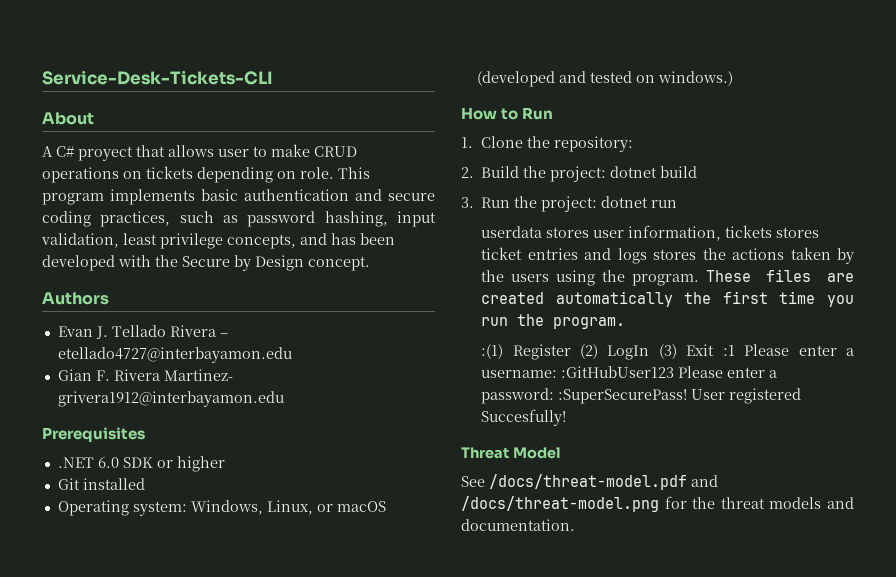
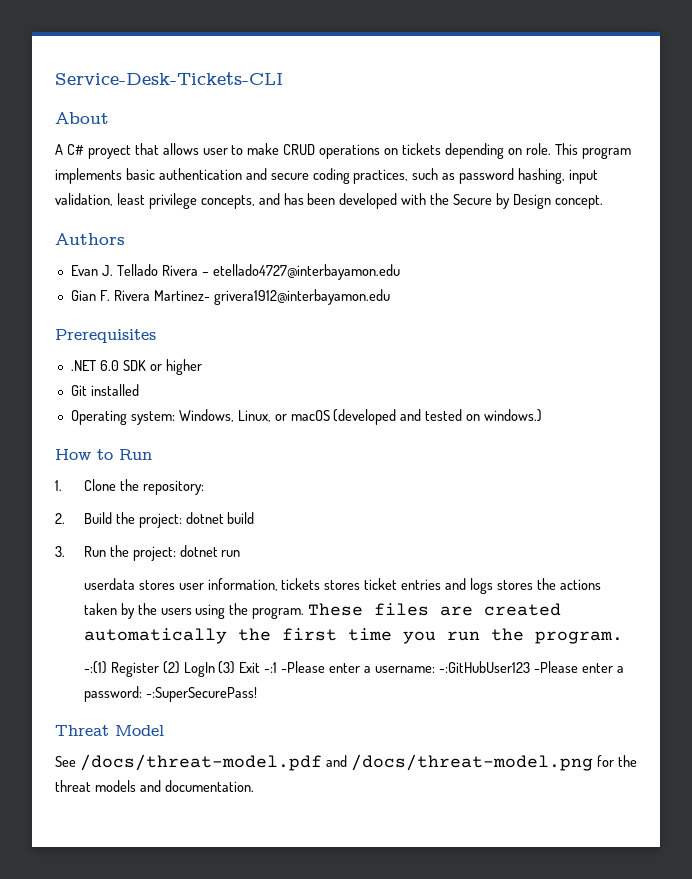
- :(1) Register (2) LogIn (3) Exit :1 Please enter a username: :GitHubUser123 Please enter a password: :SuperSecurePass! User registered Succesfully!
+ -:(1) Register (2) LogIn (3) Exit -:1 -Please enter a username: -:GitHubUser123 -Please enter a password: -:SuperSecurePass!

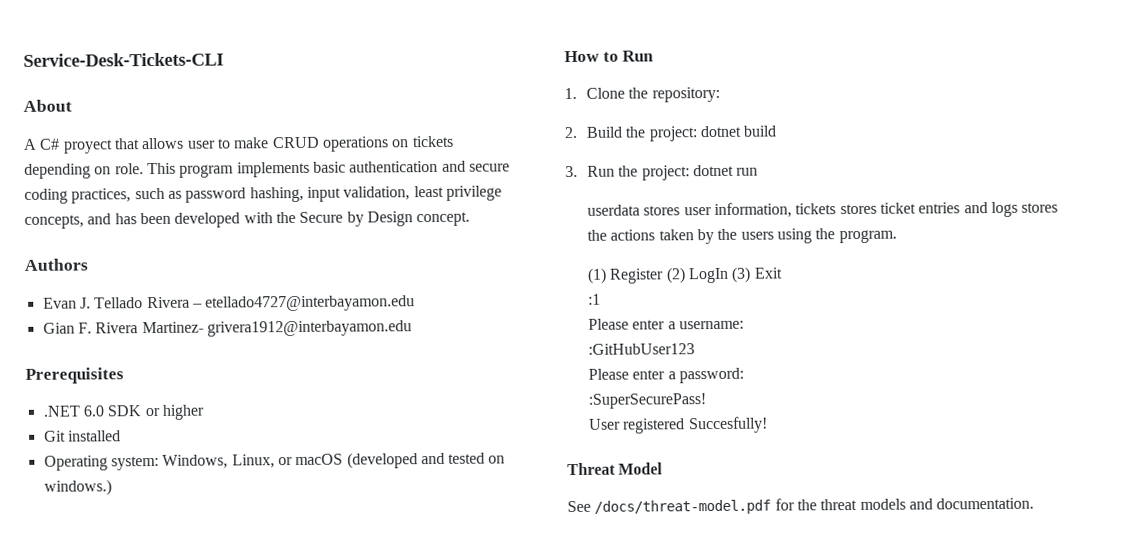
- userdata stores user information, tickets stores ticket entries and logs stores the actions taken by the users using the program. These files are created automatically the first time you run the program.
- -:(1) Register (2) LogIn (3) Exit -:1 -Please enter a username: -:GitHubUser123 -Please enter a password: -:SuperSecurePass!
+ userdata stores user information, tickets stores ticket entries and logs stores the actions taken by the users using the program.
+ (1) Register (2) LogIn (3) Exit
+ :1
+ Please enter a username:
+ :GitHubUser123
+ Please enter a password:
+ :SuperSecurePass!
+ User registered Succesfully!
- See /docs/threat-model.pdf and /docs/threat-model.png for the threat models and documentation.
+ See /docs/threat-model.pdf for the threat models and documentation.

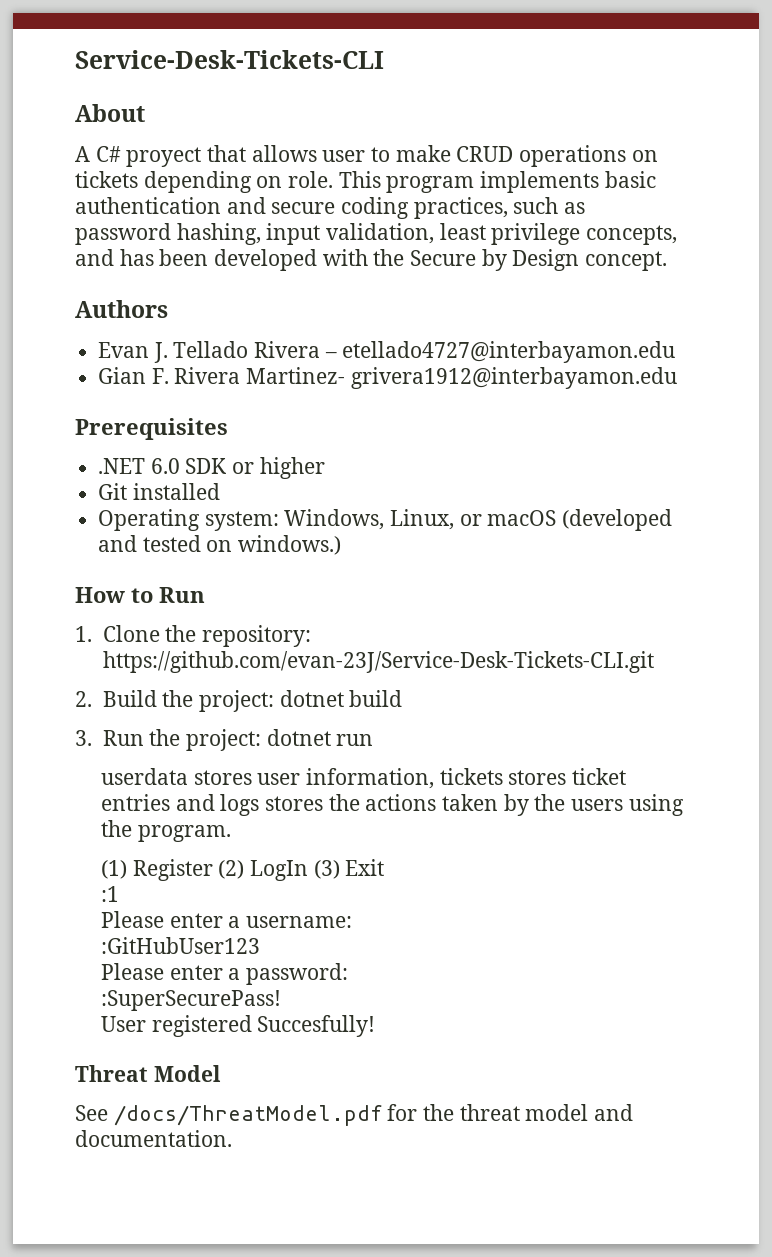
- 1. Clone the repository:
+ 1. Clone the repository: https://github.com/evan-23J/Service-Desk-Tickets-CLI.git
- See /docs/threat-model.pdf for the threat models and documentation.
+ See /docs/ThreatModel.pdf for the threat model and documentation.

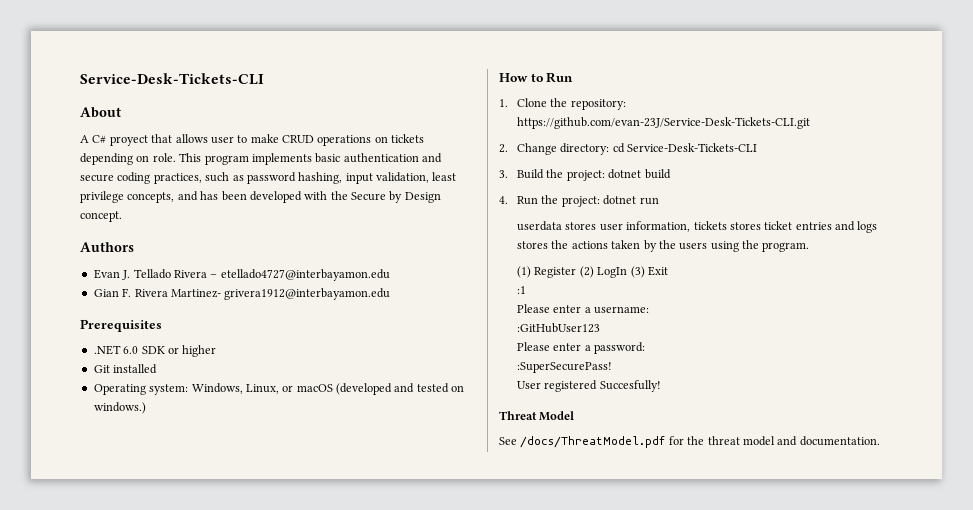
- 2. Build the project: dotnet build
+ 2. Change directory: cd Service-Desk-Tickets-CLI
+ 3. Build the project: dotnet build
- 3. Run the project: dotnet run
+ 4. Run the project: dotnet run

